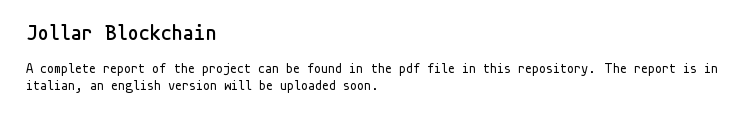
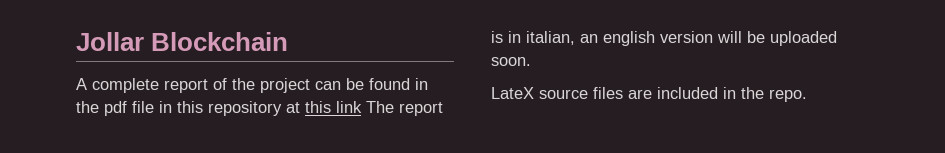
- A complete report of the project can be found in the pdf file in this repository. The report is in italian, an english version will be uploaded soon.
+ A complete report of the project can be found in the pdf file in this repository at this link The report is in italian, an english version will be uploaded soon.
+ LateX source files are included in the repo.

